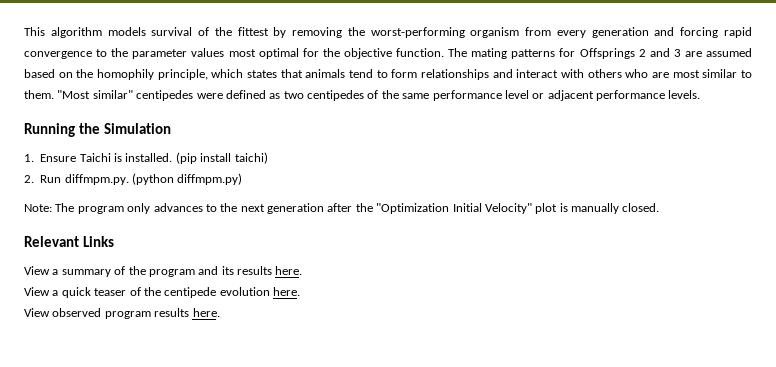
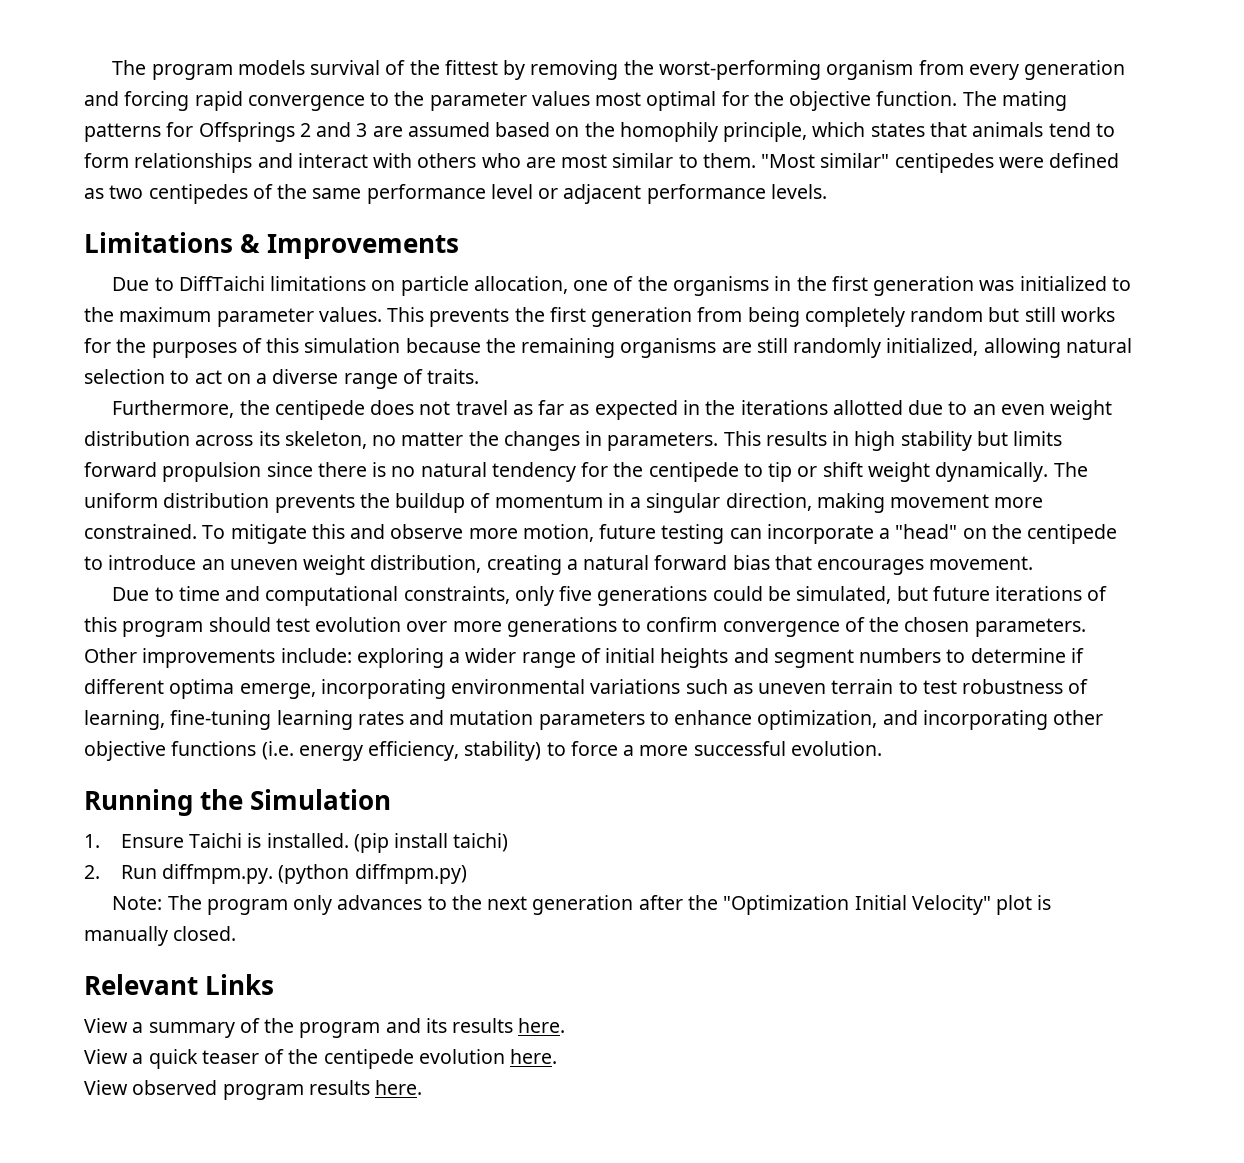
- This algorithm models survival of the fittest by removing the worst-performing organism from every generation and forcing rapid convergence to the parameter values most optimal for the objective function.
+ The program models survival of the fittest by removing the worst-performing organism from every generation and forcing rapid convergence to the parameter values most optimal for the objective function.
+ Limitations & Improvements
+ Due to DiffTaichi limitations on particle allocation, one of the organisms in the first generation was initialized to the maximum parameter values. This prevents the first generation from being completely random but still works for the purposes of this simulation because the remaining organisms are still randomly initialized, allowing natural selection to act on a diverse range of traits.
+ Furthermore, the centipede does not travel as far as expected in the iterations allotted due to an even weight distribution across its skeleton, no matter the changes in parameters. This results in high stability but limits forward propulsion since there is no natural tendency for the centipede to tip or shift weight dynamically. The uniform distribution prevents the buildup of momentum in a singular direction, making movement more constrained. To mitigate this and observe more motion, future testing can incorporate a "head" on the centipede to introduce an uneven weight distribution, creating a natural forward bias that encourages movement.
+ Due to time and computational constraints, only five generations could be simulated, but future iterations of this program should test evolution over more generations to confirm convergence of the chosen parameters. Other improvements include: exploring a wider range of initial heights and segment numbers to determine if different optima emerge, incorporating environmental variations such as uneven terrain to test robustness of learning, fine-tuning learning rates and mutation parameters to enhance optimization, and incorporating other objective functions (i.e. energy efficiency, stability) to force a more successful evolution.

